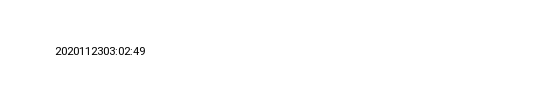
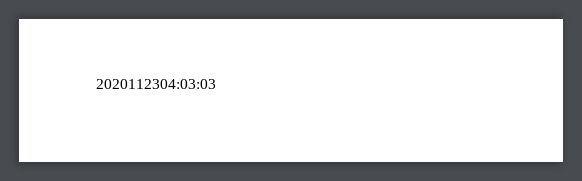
- 2020112303:02:49
+ 2020112304:03:03

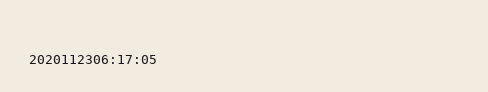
- 2020112304:03:03
+ 2020112306:17:05

